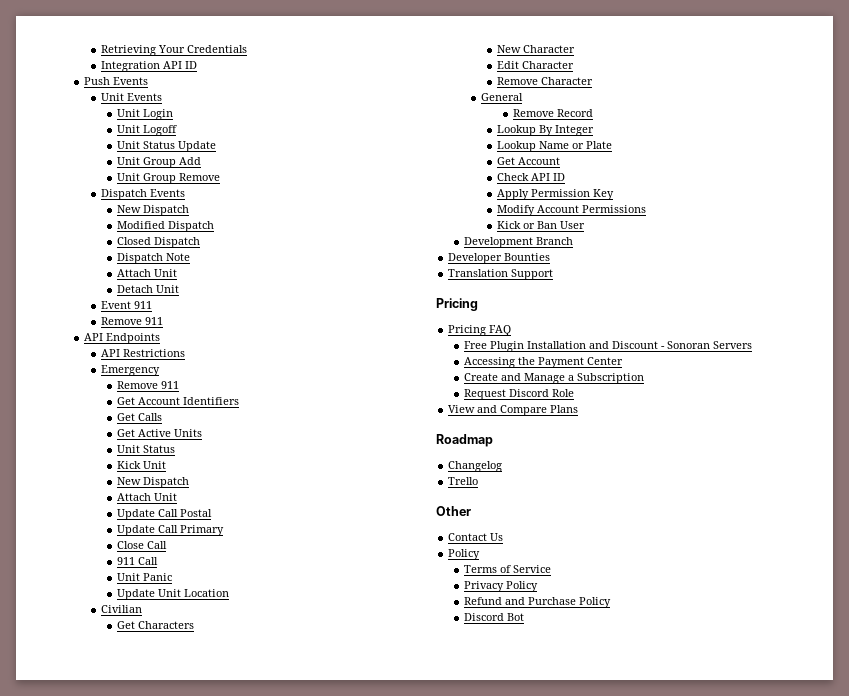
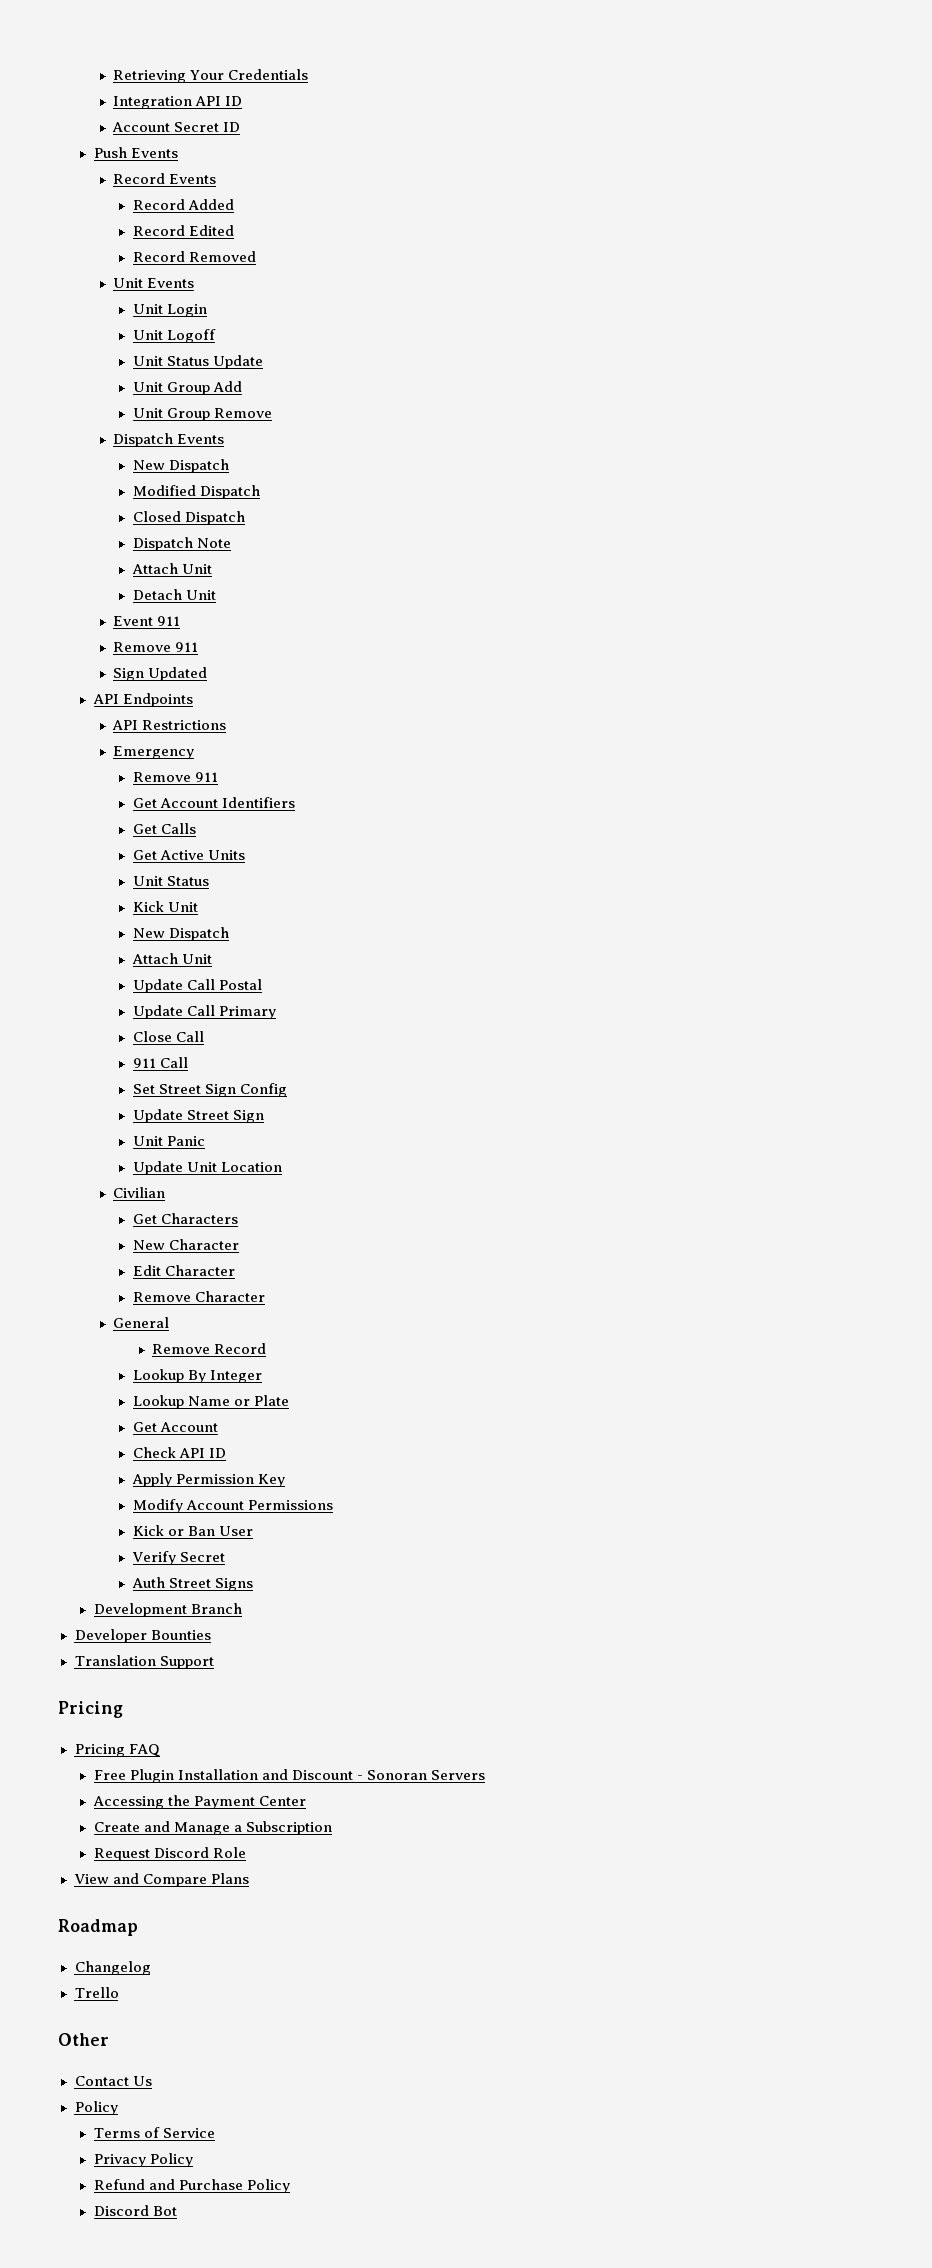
+ Account Secret ID
+ Record Events
+ Record Added
+ Record Edited
+ Record Removed
+ Sign Updated
+ Set Street Sign Config
+ Update Street Sign
+ Verify Secret
+ Auth Street Signs

